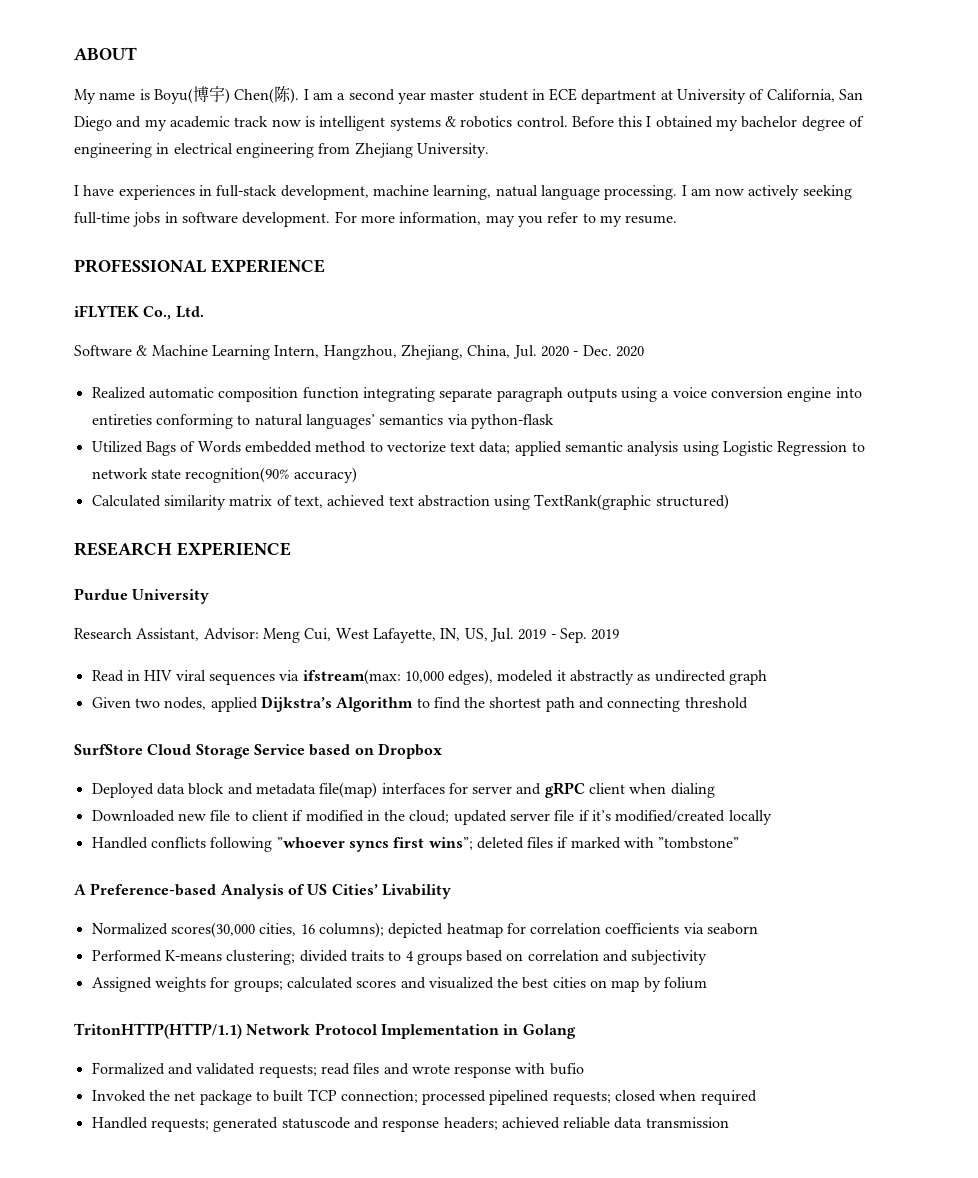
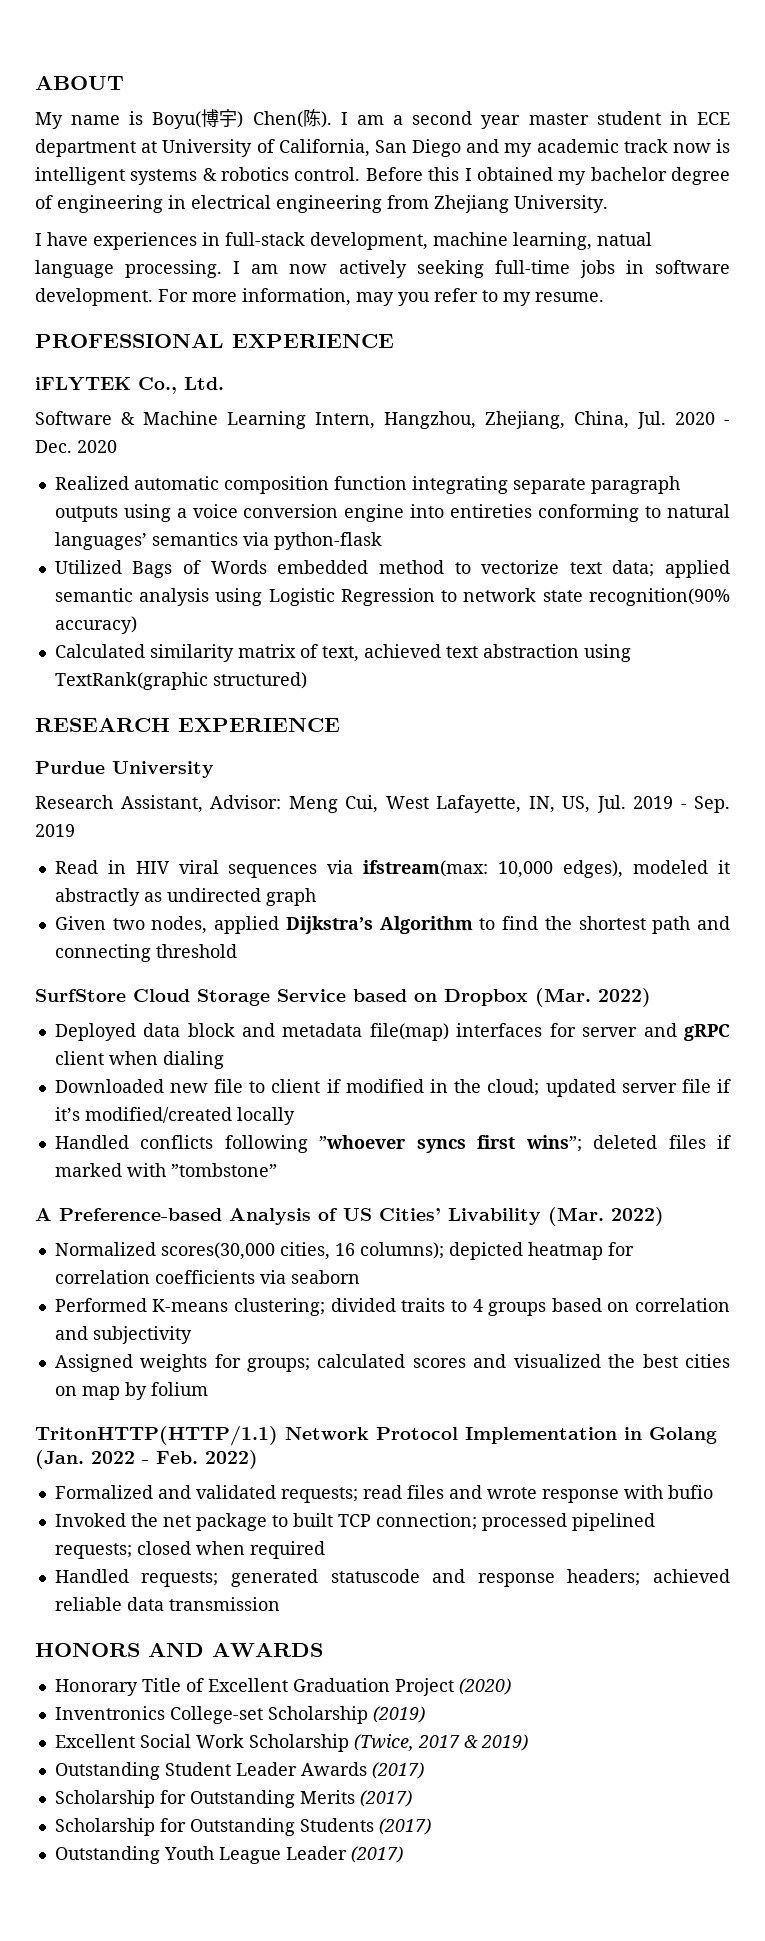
- SurfStore Cloud Storage Service based on Dropbox
+ SurfStore Cloud Storage Service based on Dropbox (Mar. 2022)
- A Preference-based Analysis of US Cities’ Livability
+ A Preference-based Analysis of US Cities’ Livability (Mar. 2022)
- TritonHTTP(HTTP/1.1) Network Protocol Implementation in Golang
+ TritonHTTP(HTTP/1.1) Network Protocol Implementation in Golang (Jan. 2022 - Feb. 2022)
+ HONORS AND AWARDS
+ Honorary Title of Excellent Graduation Project (2020)
+ Inventronics College-set Scholarship (2019)
+ Excellent Social Work Scholarship (Twice, 2017 & 2019)
+ Outstanding Student Leader Awards (2017)
+ Scholarship for Outstanding Merits (2017)
+ Scholarship for Outstanding Students (2017)
+ Outstanding Youth League Leader (2017)

